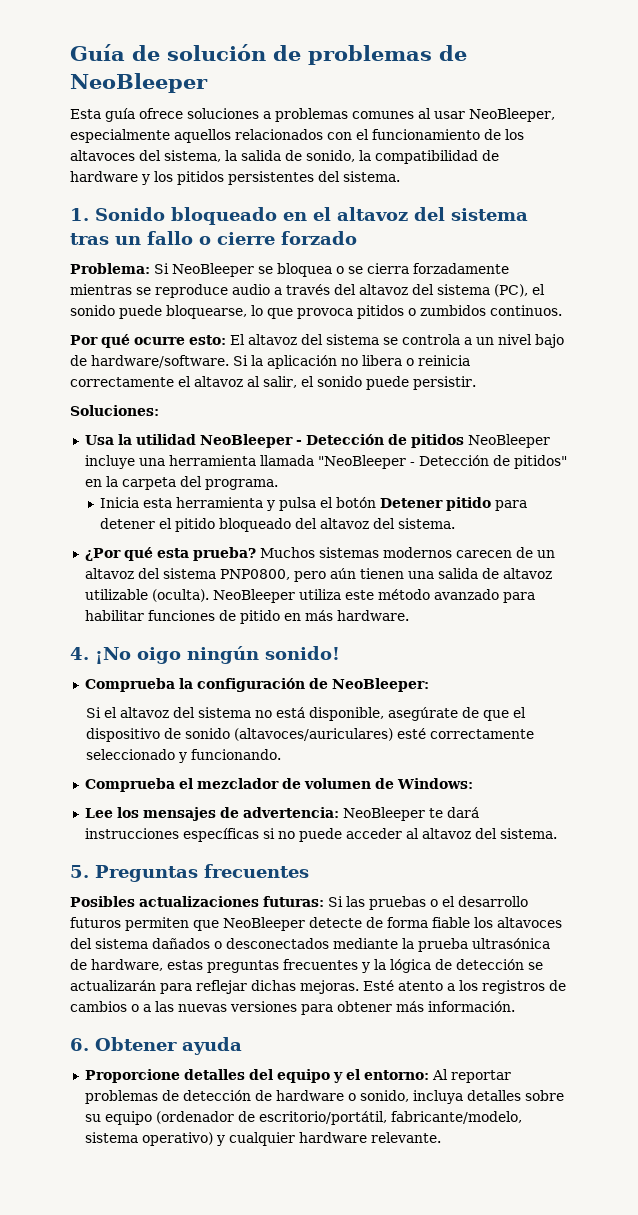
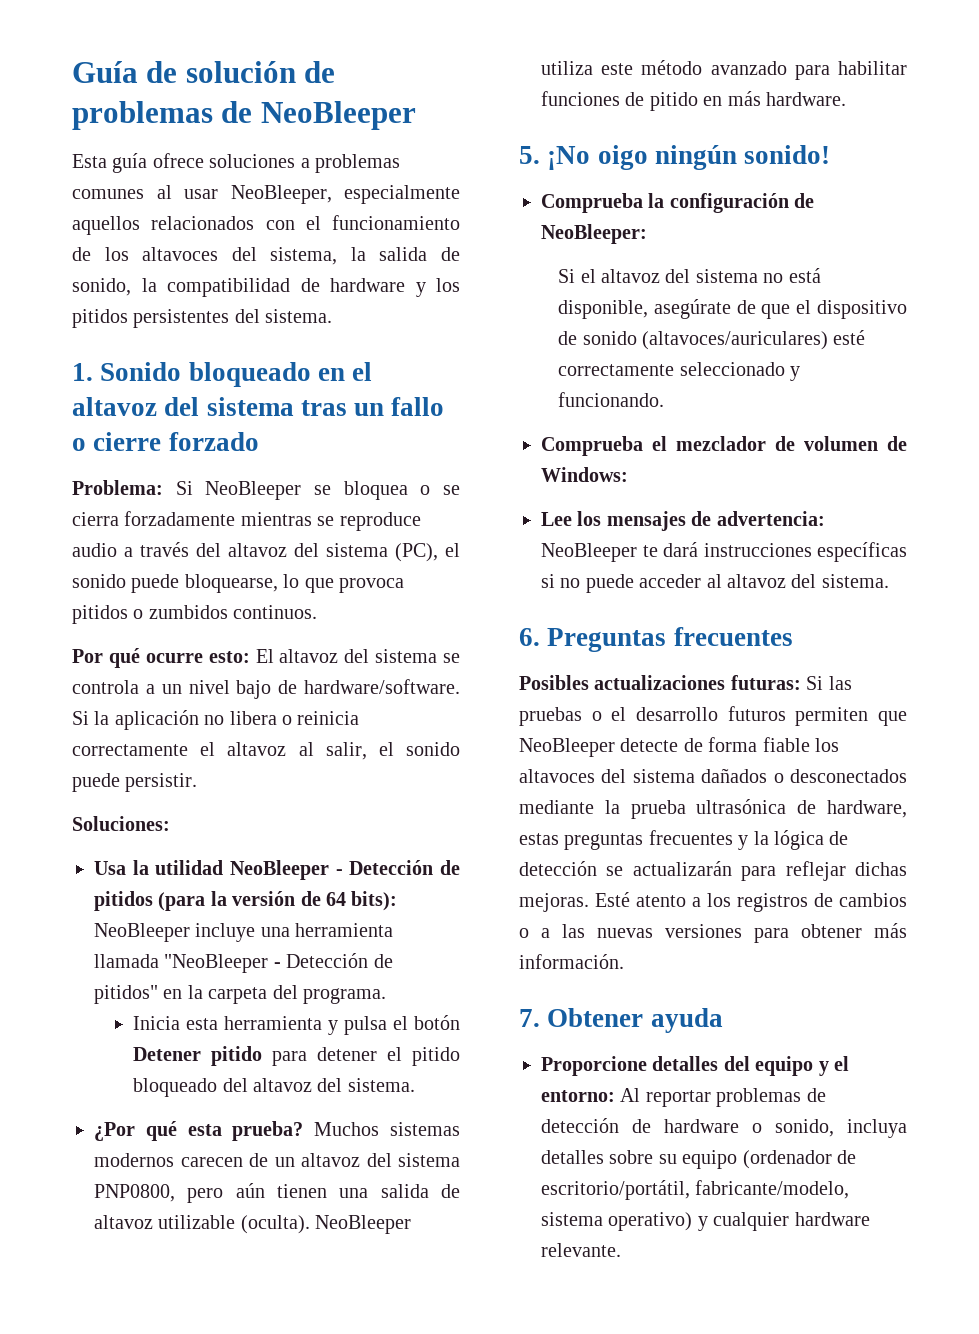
- Usa la utilidad NeoBleeper - Detección de pitidos NeoBleeper incluye una herramienta llamada "NeoBleeper - Detección de pitidos" en la carpeta del programa.
+ Usa la utilidad NeoBleeper - Detección de pitidos (para la versión de 64 bits): NeoBleeper incluye una herramienta llamada "NeoBleeper - Detección de pitidos" en la carpeta del programa.
- 4. ¡No oigo ningún sonido!
+ 5. ¡No oigo ningún sonido!
- 5. Preguntas frecuentes
+ 6. Preguntas frecuentes
- 6. Obtener ayuda
+ 7. Obtener ayuda

